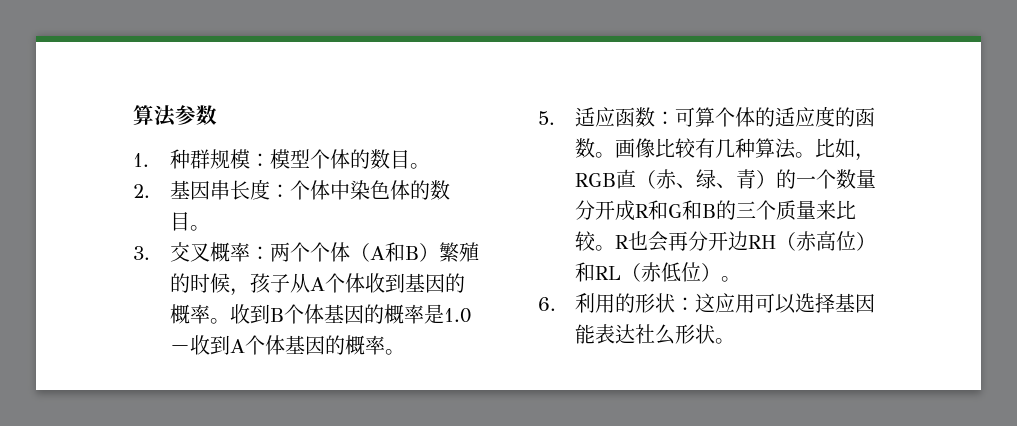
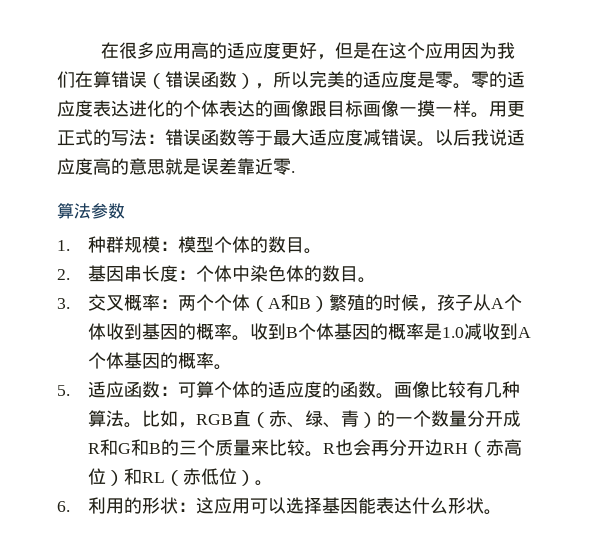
+ 在很多应用高的适应度更好，但是在这个应用因为我们在算错误（错误函数），所以完美的适应度是零。零的适应度表达进化的个体表达的画像跟目标画像一摸一样。用更正式的写法：错误函数等于最大适应度减错误。以后我说适应度高的意思就是误差靠近零.
- 收到B个体基因的概率是1.0－收到A个体基因的概率。
+ 收到B个体基因的概率是1.0减收到A个体基因的概率。
- 6.利用的形状：这应用可以选择基因能表达社么形状。
+ 6.利用的形状：这应用可以选择基因能表达什么形状。

